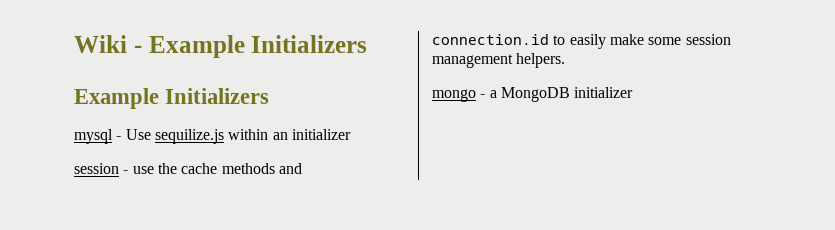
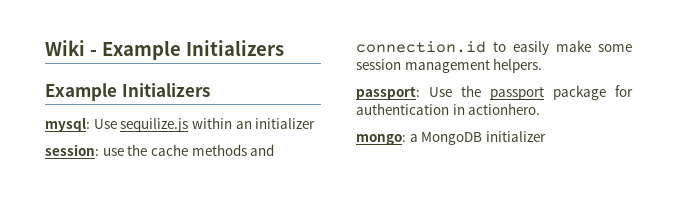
- mysql - Use sequilize.js within an initializer
+ mysql: Use sequilize.js within an initializer
- session - use the cache methods and connection.id to easily make some session management helpers.
+ session: use the cache methods and connection.id to easily make some session management helpers.
- mongo - a MongoDB initializer
+ passport: Use the passport package for authentication in actionhero.
+ mongo: a MongoDB initializer

